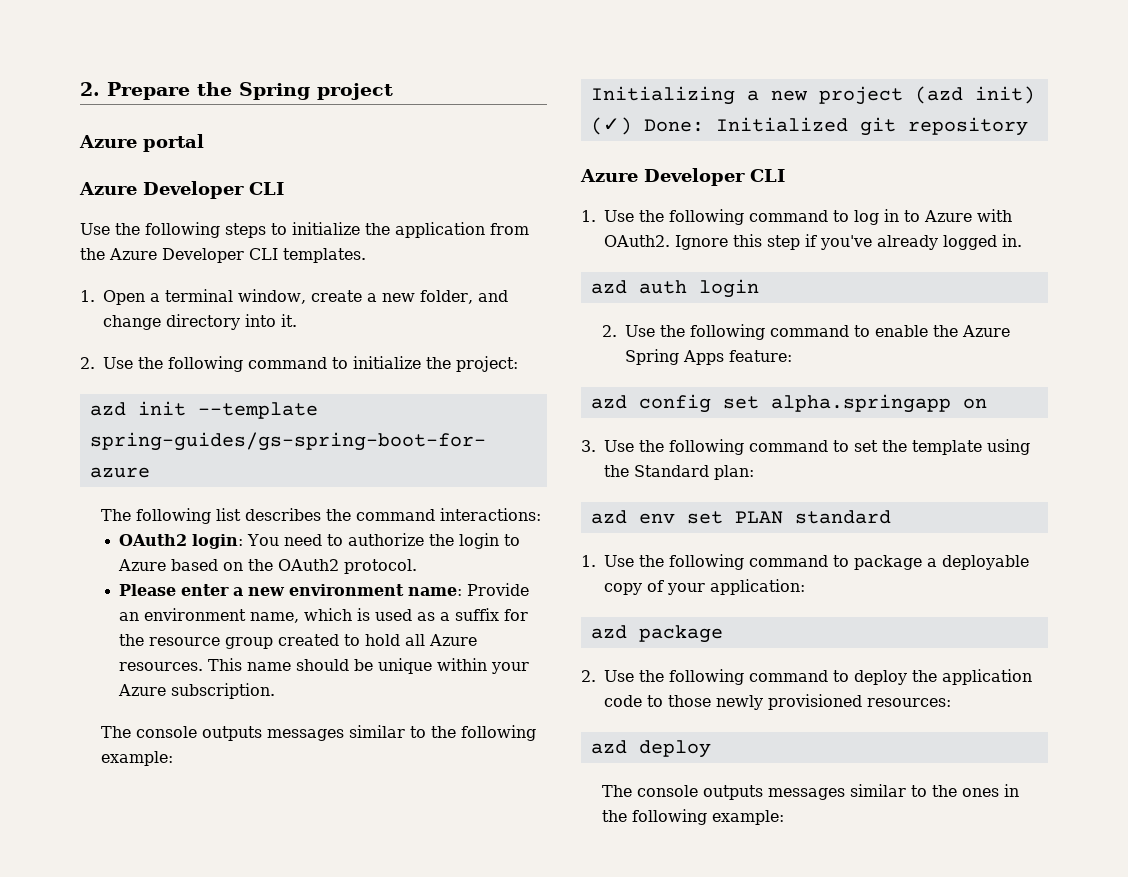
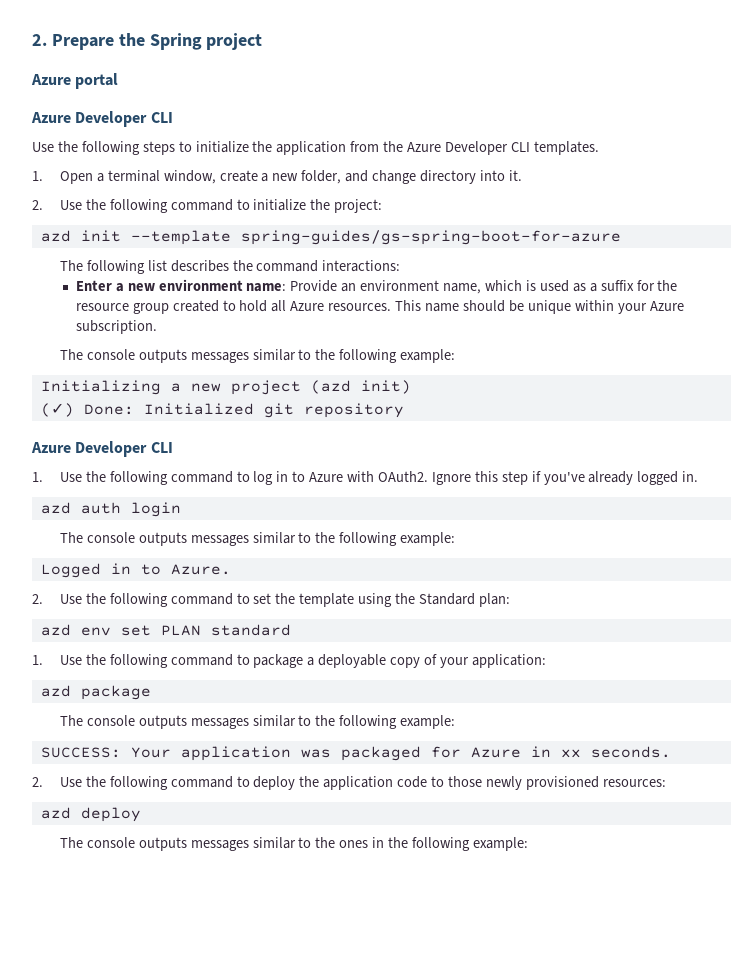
- OAuth2 login: You need to authorize the login to Azure based on the OAuth2 protocol.
- Please enter a new environment name: Provide an environment name, which is used as a suffix for the resource group created to hold all Azure resources.
+ Enter a new environment name: Provide an environment name, which is used as a suffix for the resource group created to hold all Azure resources.
  azd auth login
- 2. Use the following command to enable the Azure Spring Apps feature:
- azd config set alpha.springapp on
- 3. Use the following command to set the template using the Standard plan:
+ The console outputs messages similar to the following example:
+ Logged in to Azure.
+ 2. Use the following command to set the template using the Standard plan:
  azd package
+ The console outputs messages similar to the following example:
+ SUCCESS: Your application was packaged for Azure in xx seconds.

